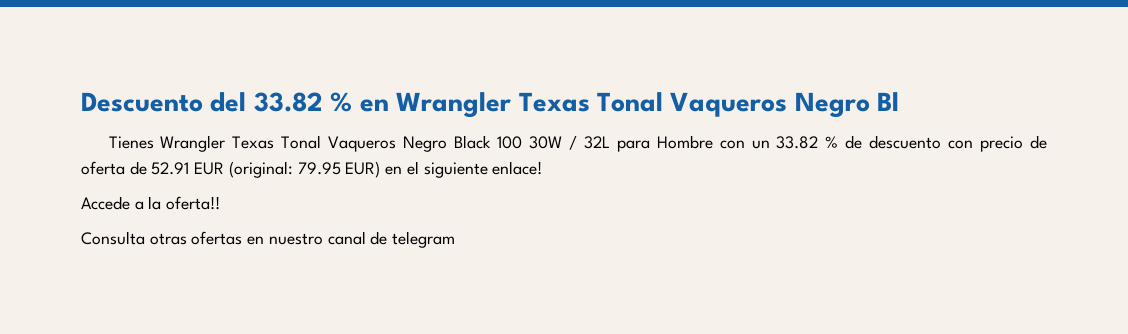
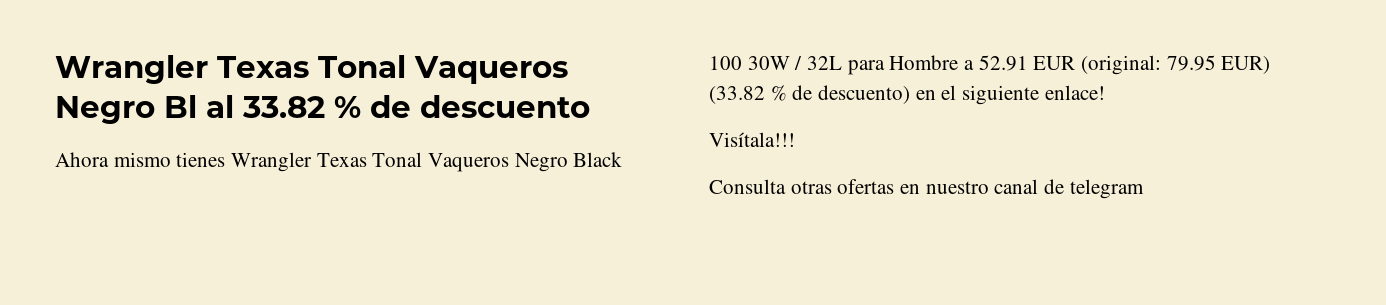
- Descuento del 33.82 % en Wrangler Texas Tonal Vaqueros Negro Bl
- Tienes Wrangler Texas Tonal Vaqueros Negro Black 100 30W / 32L para Hombre con un 33.82 % de descuento con precio de oferta de 52.91 EUR (original: 79.95 EUR) en el siguiente enlace!
+ Wrangler Texas Tonal Vaqueros Negro Bl al 33.82 % de descuento
+ Ahora mismo tienes Wrangler Texas Tonal Vaqueros Negro Black 100 30W / 32L para Hombre a 52.91 EUR (original: 79.95 EUR) (33.82 % de descuento) en el siguiente enlace!
- Accede a la oferta!!
+ Visítala!!!

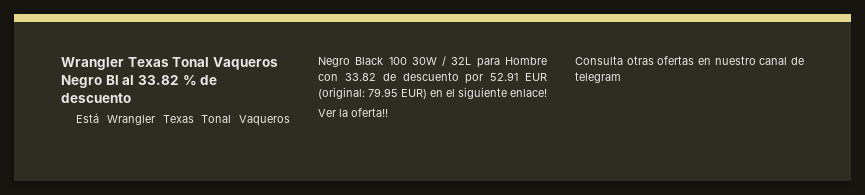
- Ahora mismo tienes Wrangler Texas Tonal Vaqueros Negro Black 100 30W / 32L para Hombre a 52.91 EUR (original: 79.95 EUR) (33.82 % de descuento) en el siguiente enlace!
+ Está Wrangler Texas Tonal Vaqueros Negro Black 100 30W / 32L para Hombre con 33.82 de descuento por 52.91 EUR (original: 79.95 EUR) en el siguiente enlace!
- Visítala!!!
+ Ver la oferta!!

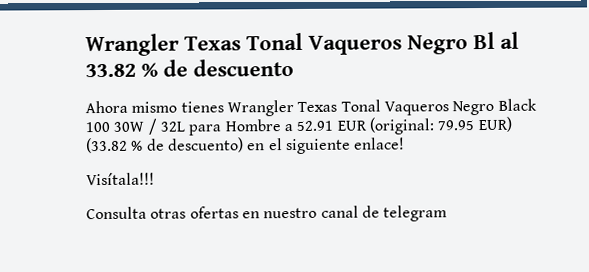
- Está Wrangler Texas Tonal Vaqueros Negro Black 100 30W / 32L para Hombre con 33.82 de descuento por 52.91 EUR (original: 79.95 EUR) en el siguiente enlace!
+ Ahora mismo tienes Wrangler Texas Tonal Vaqueros Negro Black 100 30W / 32L para Hombre a 52.91 EUR (original: 79.95 EUR) (33.82 % de descuento) en el siguiente enlace!
- Ver la oferta!!
+ Visítala!!!

